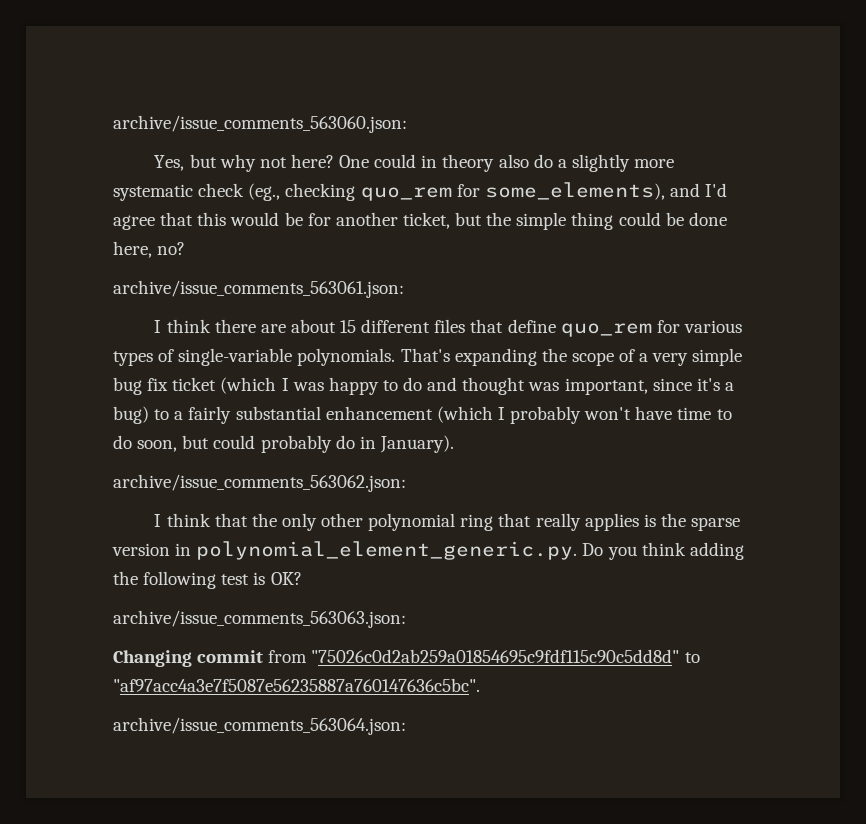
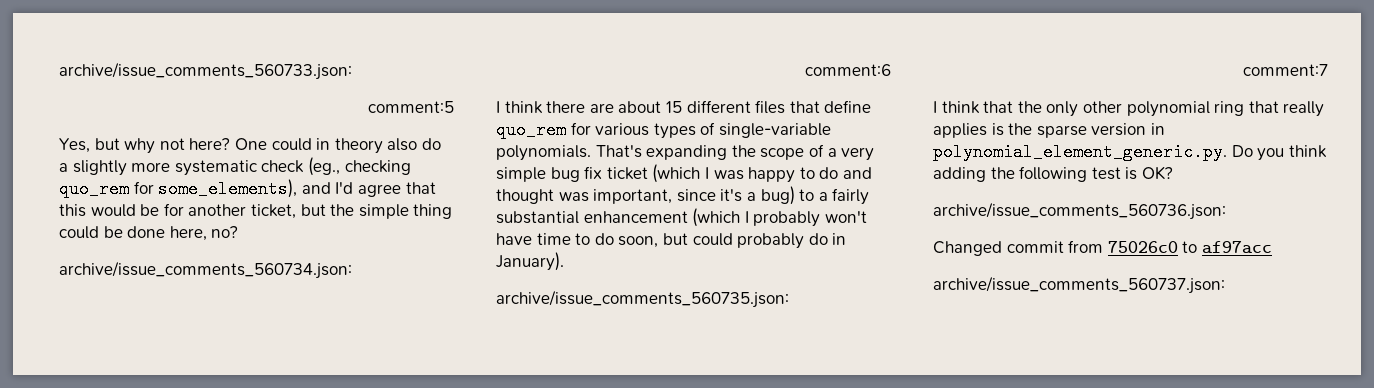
- archive/issue_comments_563060.json:
+ archive/issue_comments_560733.json:
+ comment:5
- archive/issue_comments_563061.json:
+ archive/issue_comments_560734.json:
+ comment:6
- archive/issue_comments_563062.json:
+ archive/issue_comments_560735.json:
+ comment:7
- archive/issue_comments_563063.json:
- Changing commit from "75026c0d2ab259a01854695c9fdf115c90c5dd8d" to "af97acc4a3e7f5087e56235887a760147636c5bc".
- archive/issue_comments_563064.json:
+ archive/issue_comments_560736.json:
+ Changed commit from 75026c0 to af97acc
+ archive/issue_comments_560737.json:

